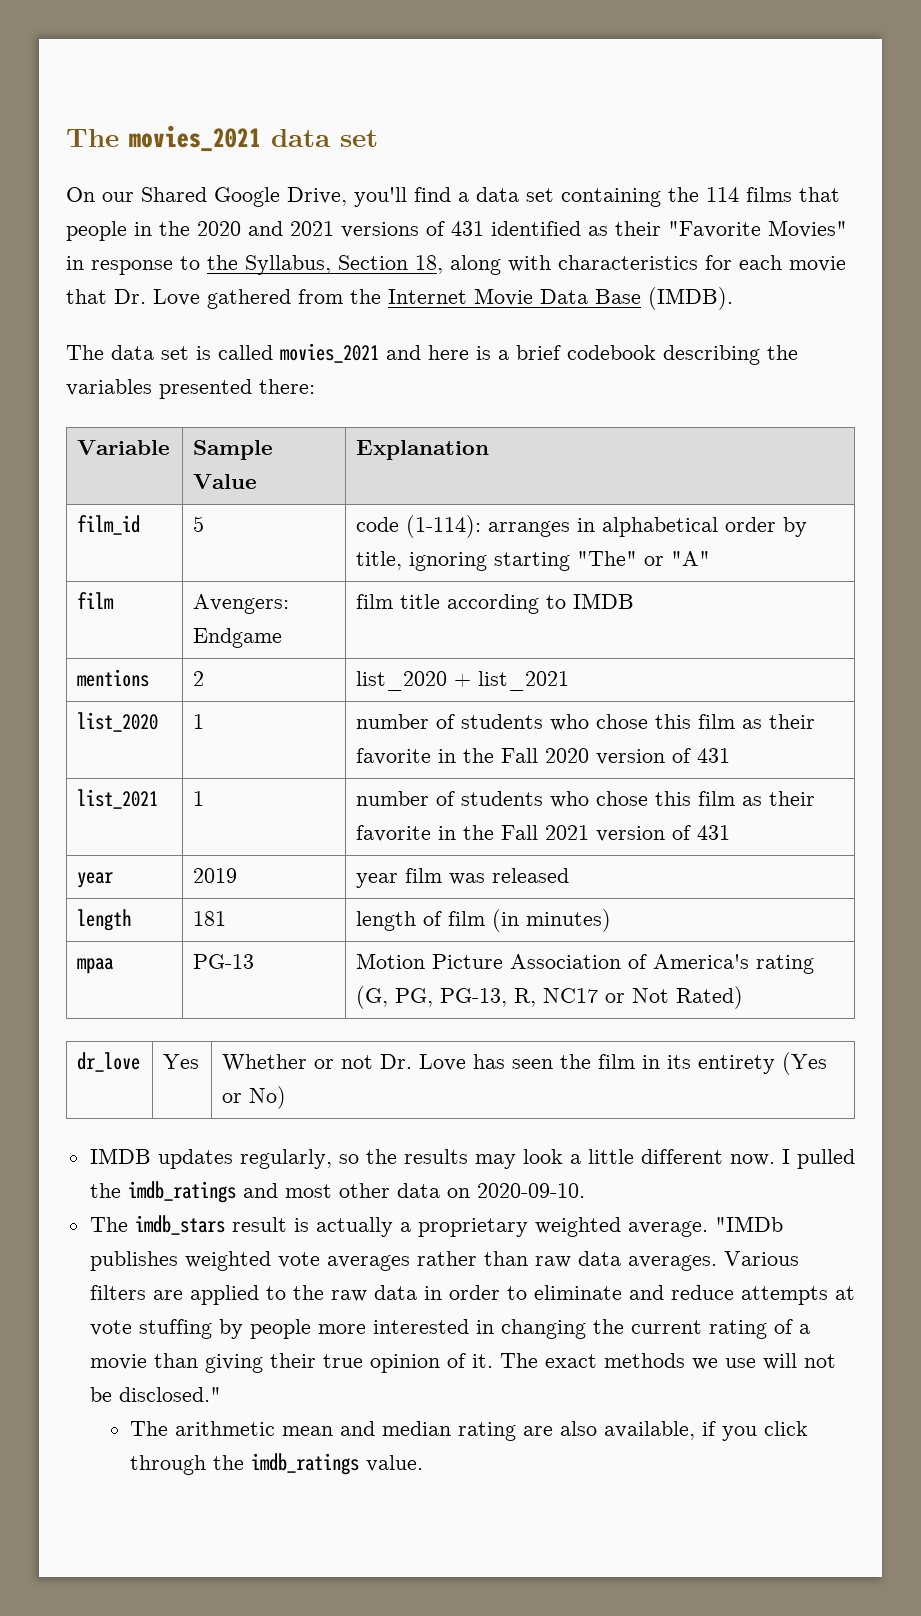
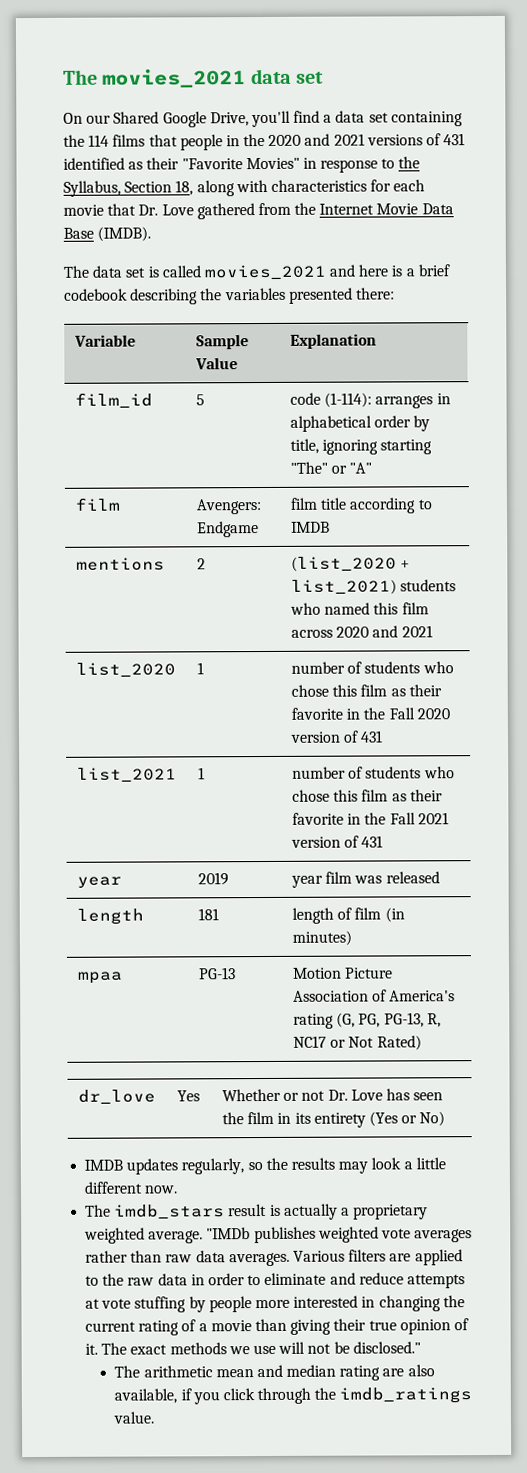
- mentions | 2 | list_2020 + list_2021
+ mentions | 2 | (list_2020 + list_2021) students who named this film across 2020 and 2021
- I pulled the imdb_ratings and most other data on 2020-09-10.

